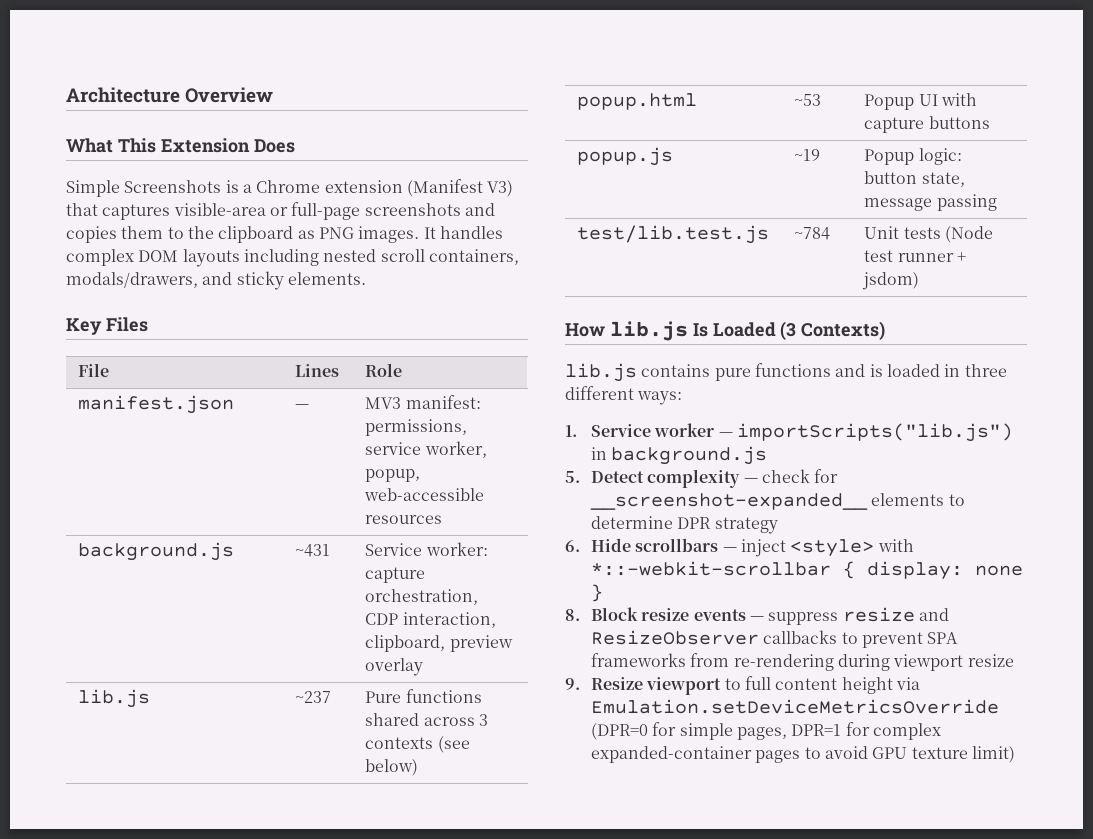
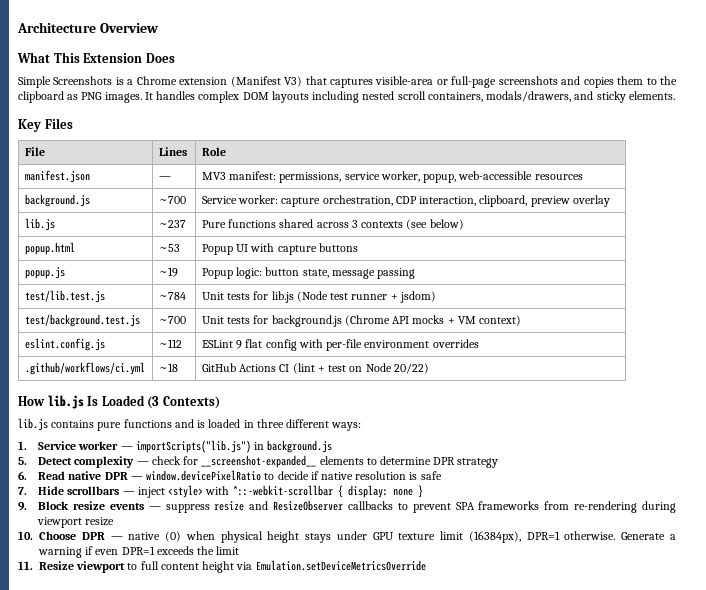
- background.js | ~431 | Service worker: capture orchestration, CDP interaction, clipboard, preview overlay
+ background.js | ~700 | Service worker: capture orchestration, CDP interaction, clipboard, preview overlay
- test/lib.test.js | ~784 | Unit tests (Node test runner + jsdom)
+ test/lib.test.js | ~784 | Unit tests for lib.js (Node test runner + jsdom)
+ test/background.test.js | ~700 | Unit tests for background.js (Chrome API mocks + VM context)
+ eslint.config.js | ~112 | ESLint 9 flat config with per-file environment overrides
+ .github/workflows/ci.yml | ~18 | GitHub Actions CI (lint + test on Node 20/22)
- 6. Hide scrollbars — inject <style> with *::-webkit-scrollbar { display: none }
+ 6. Read native DPR — window.devicePixelRatio to decide if native resolution is safe
+ 7. Hide scrollbars — inject <style> with *::-webkit-scrollbar { display: none }
- 8. Block resize events — suppress resize and ResizeObserver callbacks to prevent SPA frameworks from re-rendering during viewport resize
+ 9. Block resize events — suppress resize and ResizeObserver callbacks to prevent SPA frameworks from re-rendering during viewport resize
- 9. Resize viewport to full content height via Emulation.setDeviceMetricsOverride (DPR=0 for simple pages, DPR=1 for complex expanded-container pages to avoid GPU texture limit)
+ 10. Choose DPR — native (0) when physical height stays under GPU texture limit (16384px), DPR=1 otherwise. Generate a warning if even DPR=1 exceeds the limit
+ 11. Resize viewport to full content height via Emulation.setDeviceMetricsOverride

